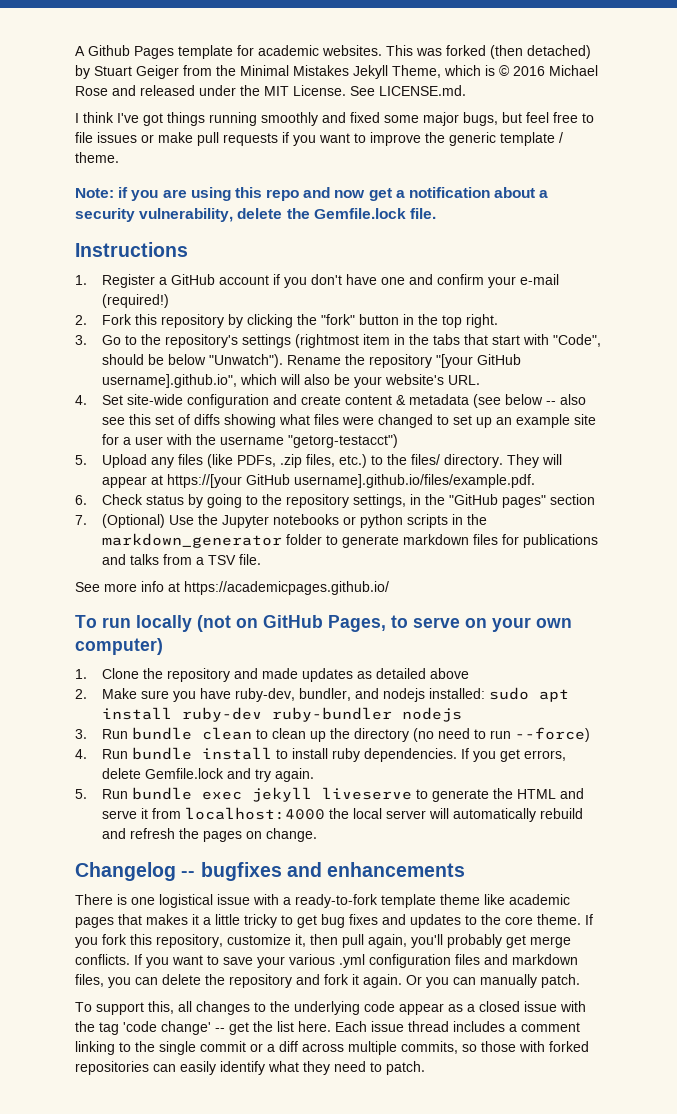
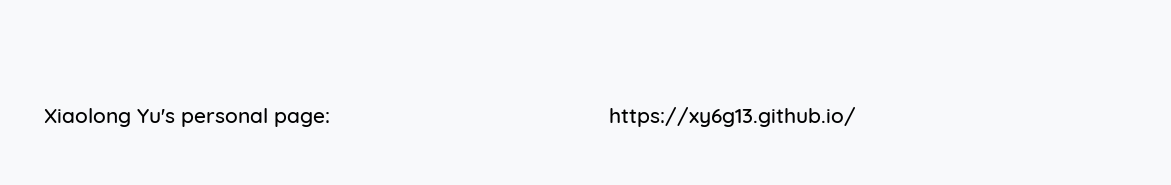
- A Github Pages template for academic websites. This was forked (then detached) by Stuart Geiger from the Minimal Mistakes Jekyll Theme, which is © 2016 Michael Rose and released under the MIT License. See LICENSE.md.
- I think I've got things running smoothly and fixed some major bugs, but feel free to file issues or make pull requests if you want to improve the generic template / theme.
- Note: if you are using this repo and now get a notification about a security vulnerability, delete the Gemfile.lock file.
- Instructions
- 1. Register a GitHub account if you don't have one and confirm your e-mail (required!)
- 2. Fork this repository by clicking the "fork" button in the top right.
- 3. Go to the repository's settings (rightmost item in the tabs that start with "Code", should be below "Unwatch"). Rename the repository "[your GitHub username].github.io", which will also be your website's URL.
- 4. Set site-wide configuration and create content & metadata (see below -- also see this set of diffs showing what files were changed to set up an example site for a user with the username "getorg-testacct")
- 5. Upload any files (like PDFs, .zip files, etc.) to the files/ directory. They will appear at https://[your GitHub username].github.io/files/example.pdf.
- 6. Check status by going to the repository settings, in the "GitHub pages" section
- 7. (Optional) Use the Jupyter notebooks or python scripts in the markdown_generator folder to generate markdown files for publications and talks from a TSV file.
- See more info at https://academicpages.github.io/
- To run locally (not on GitHub Pages, to serve on your own computer)
- 1. Clone the repository and made updates as detailed above
- 2. Make sure you have ruby-dev, bundler, and nodejs installed: sudo apt install ruby-dev ruby-bundler nodejs
- 3. Run bundle clean to clean up the directory (no need to run --force)
- 4. Run bundle install to install ruby dependencies. If you get errors, delete Gemfile.lock and try again.
- 5. Run bundle exec jekyll liveserve to generate the HTML and serve it from localhost:4000 the local server will automatically rebuild and refresh the pages on change.
- Changelog -- bugfixes and enhancements
- There is one logistical issue with a ready-to-fork template theme like academic pages that makes it a little tricky to get bug fixes and updates to the core theme. If you fork this repository, customize it, then pull again, you'll probably get merge conflicts. If you want to save your various .yml configuration files and markdown files, you can delete the repository and fork it again. Or you can manually patch.
- To support this, all changes to the underlying code appear as a closed issue with the tag 'code change' -- get the list here. Each issue thread includes a comment linking to the single commit or a diff across multiple commits, so those with forked repositories can easily identify what they need to patch.
+ Xiaolong Yu's personal page: https://xy6g13.github.io/

